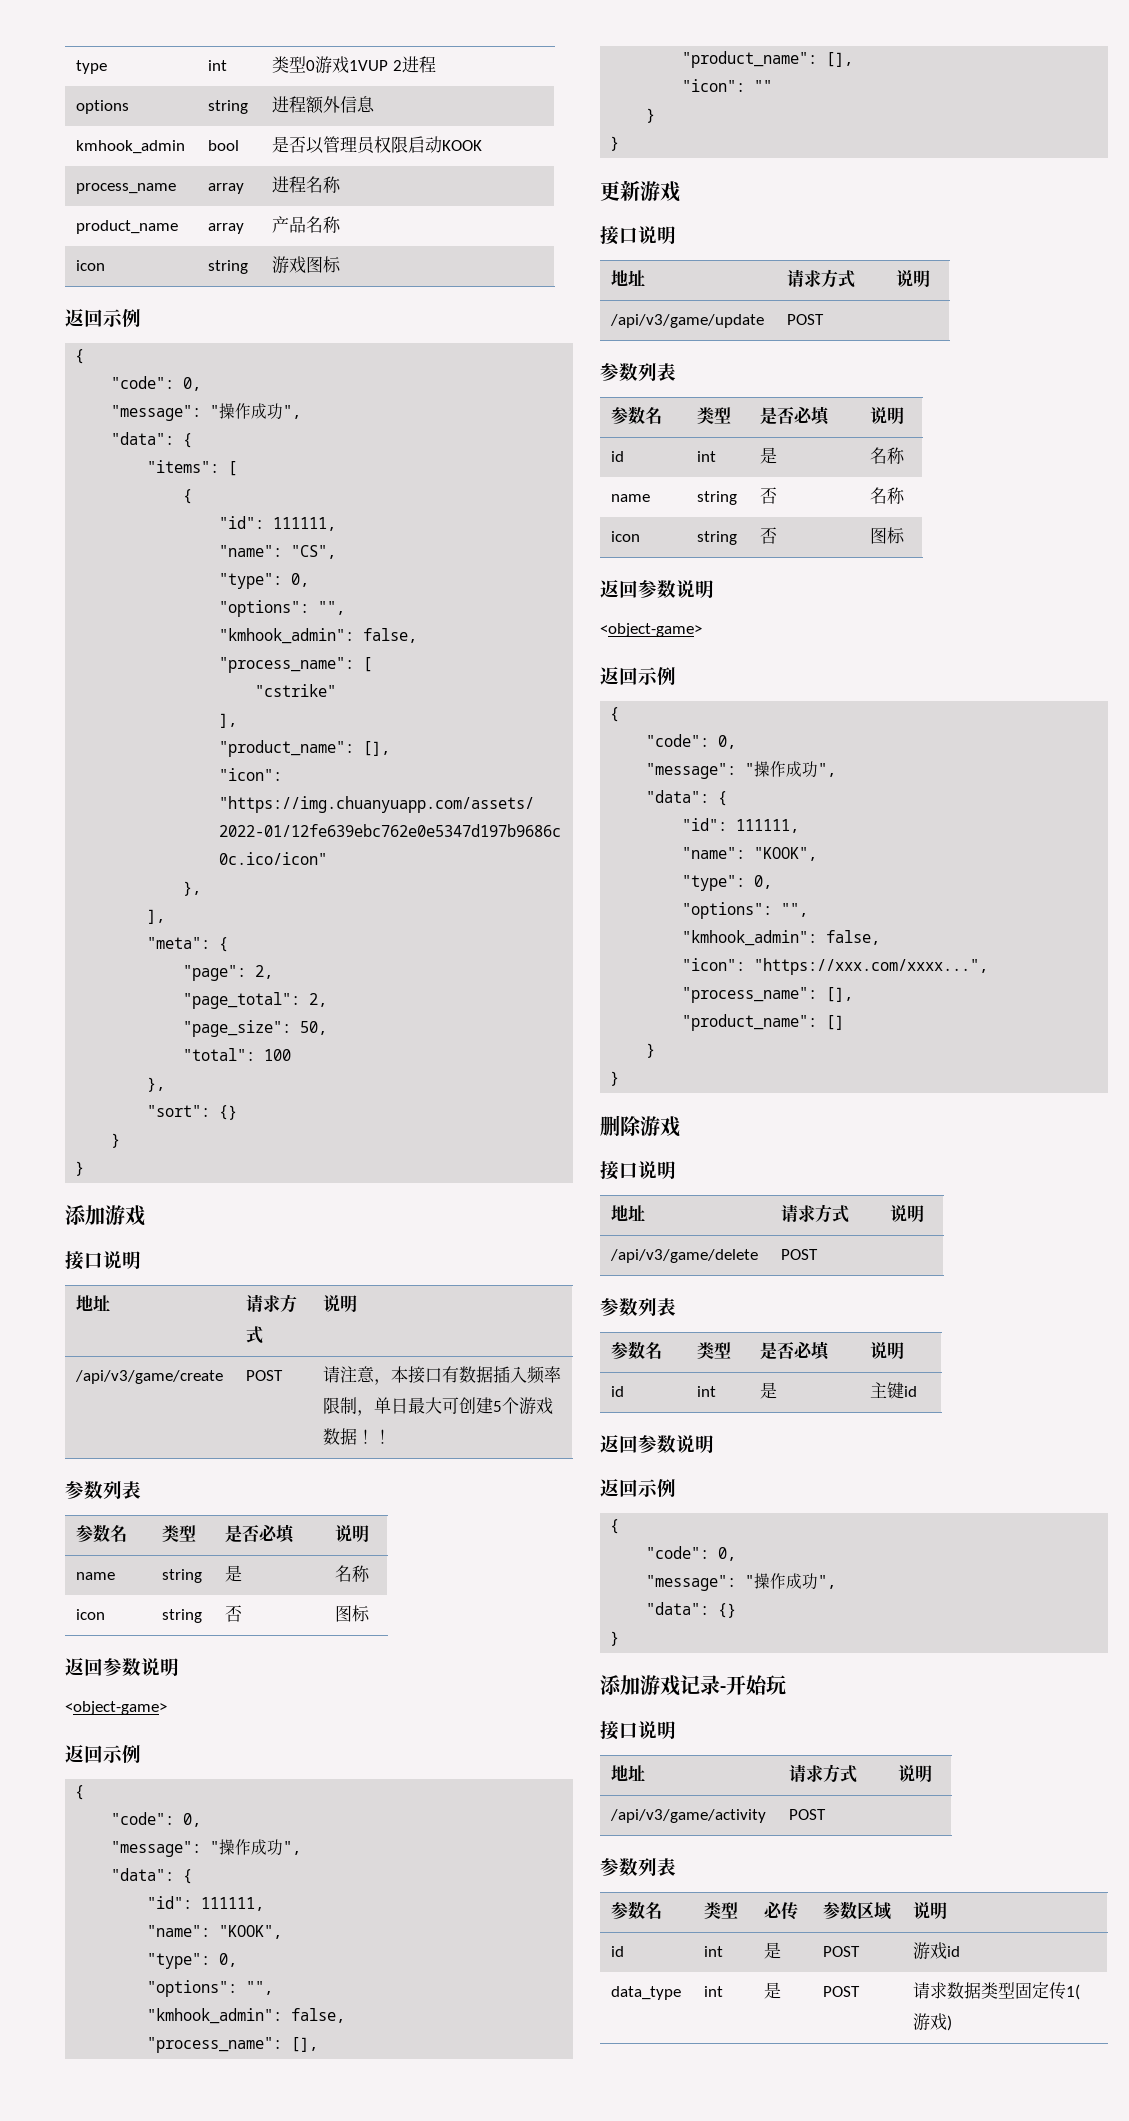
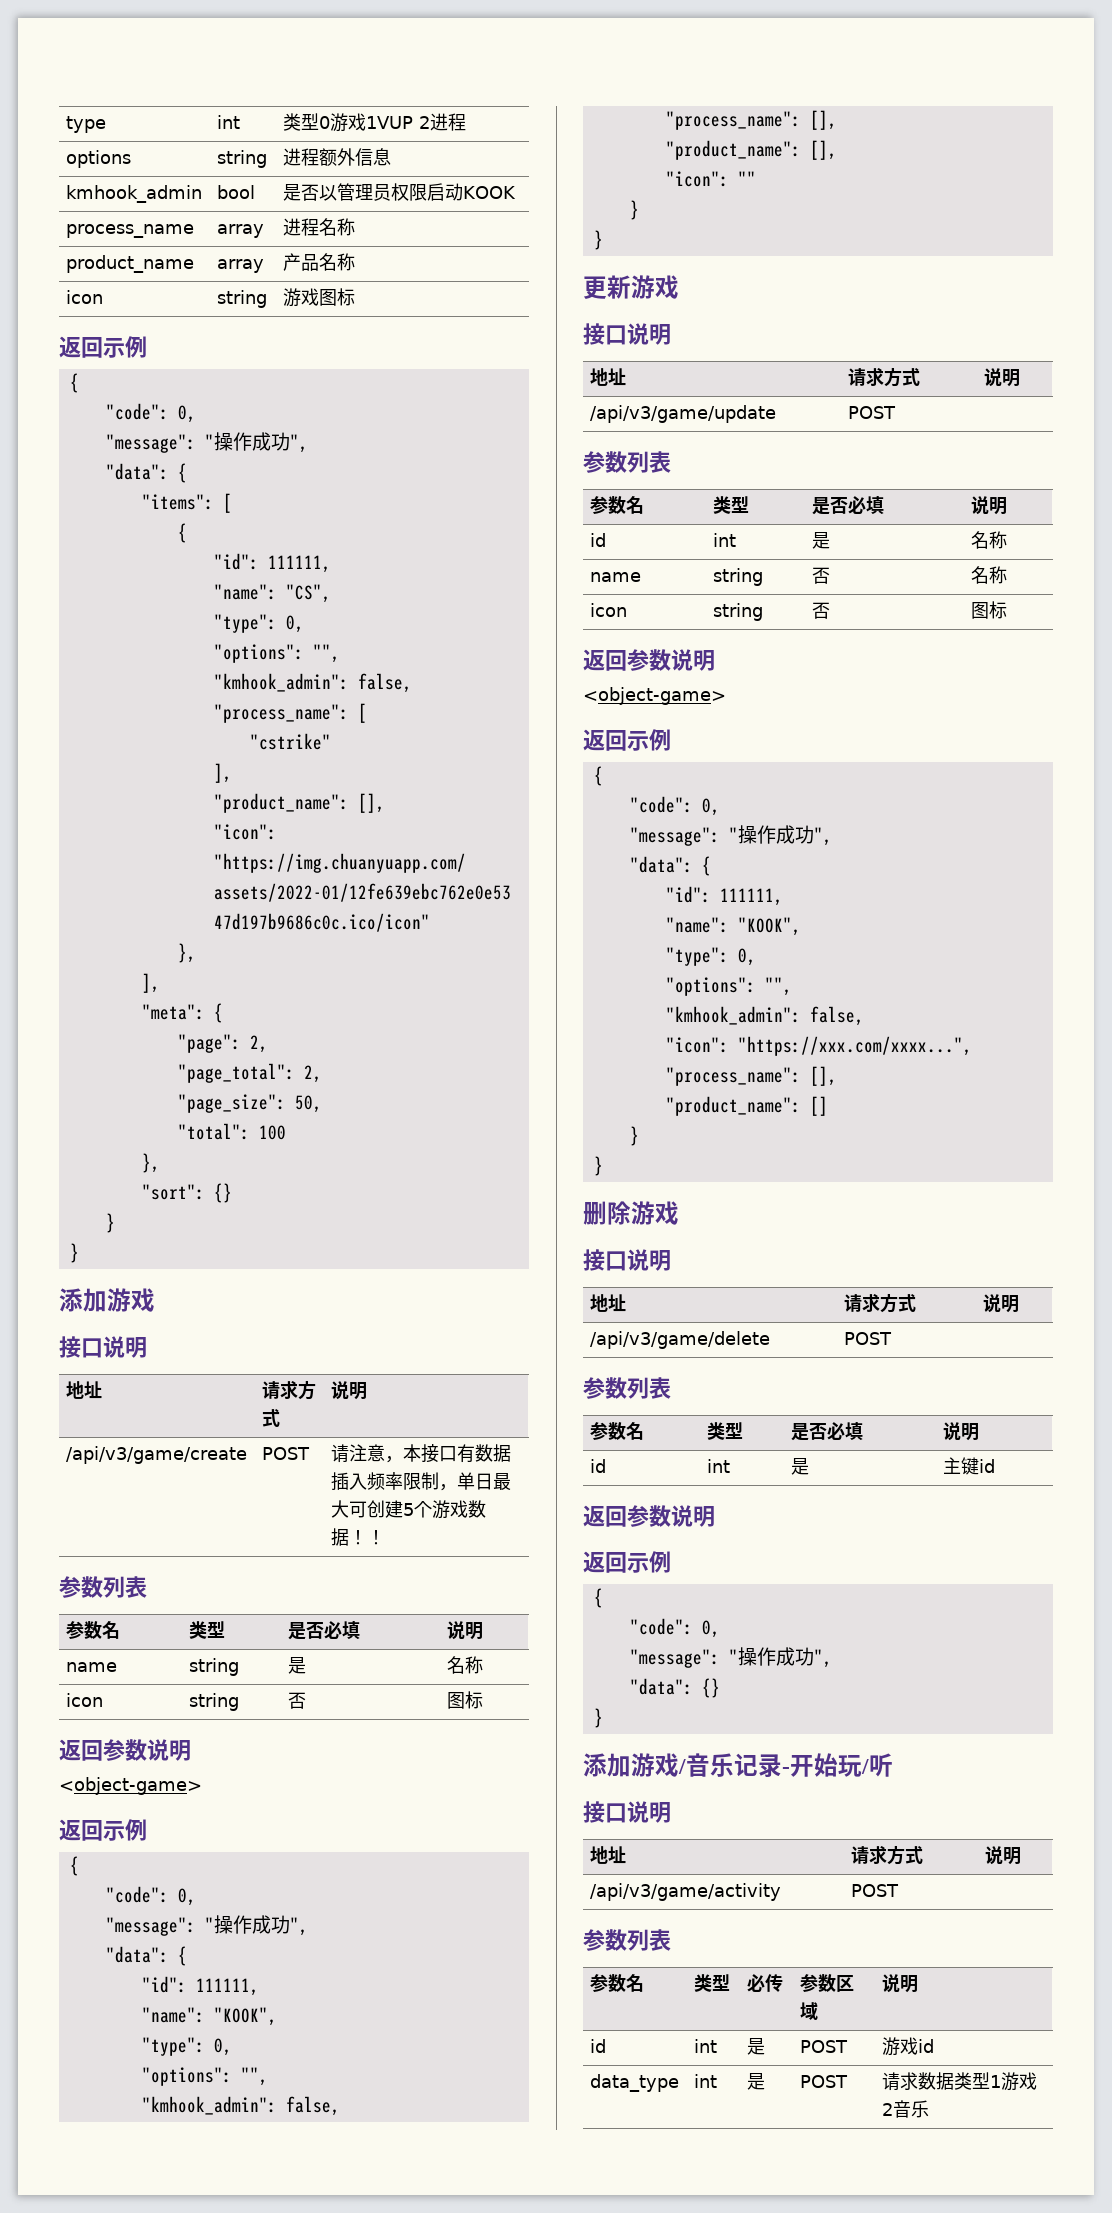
- 添加游戏记录-开始玩
+ 添加游戏/音乐记录-开始玩/听
- data_type | int | 是 | POST | 请求数据类型固定传1(游戏)
+ data_type | int | 是 | POST | 请求数据类型1游戏2音乐

